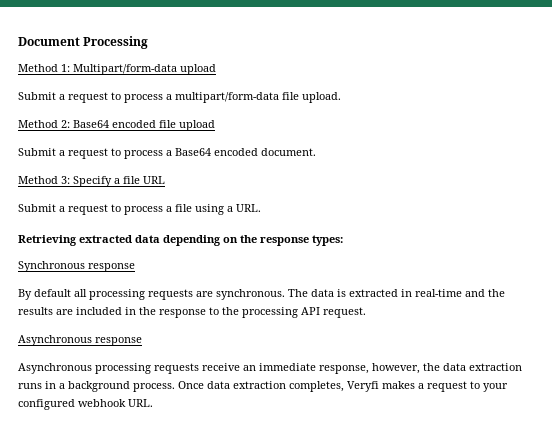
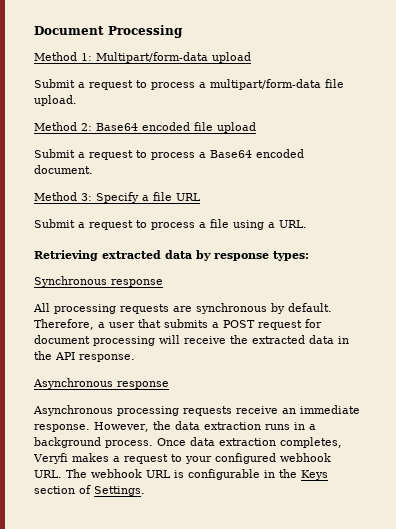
- Retrieving extracted data depending on the response types:
+ Retrieving extracted data by response types:
- By default all processing requests are synchronous. The data is extracted in real-time and the results are included in the response to the processing API request.
+ All processing requests are synchronous by default. Therefore, a user that submits a POST request for document processing will receive the extracted data in the API response.
- Asynchronous processing requests receive an immediate response, however, the data extraction runs in a background process.
+ Asynchronous processing requests receive an immediate response. However, the data extraction runs in a background process.
- Once data extraction completes, Veryfi makes a request to your configured webhook URL.
+ Once data extraction completes, Veryfi makes a request to your configured webhook URL. The webhook URL is configurable in the Keys section of Settings.

